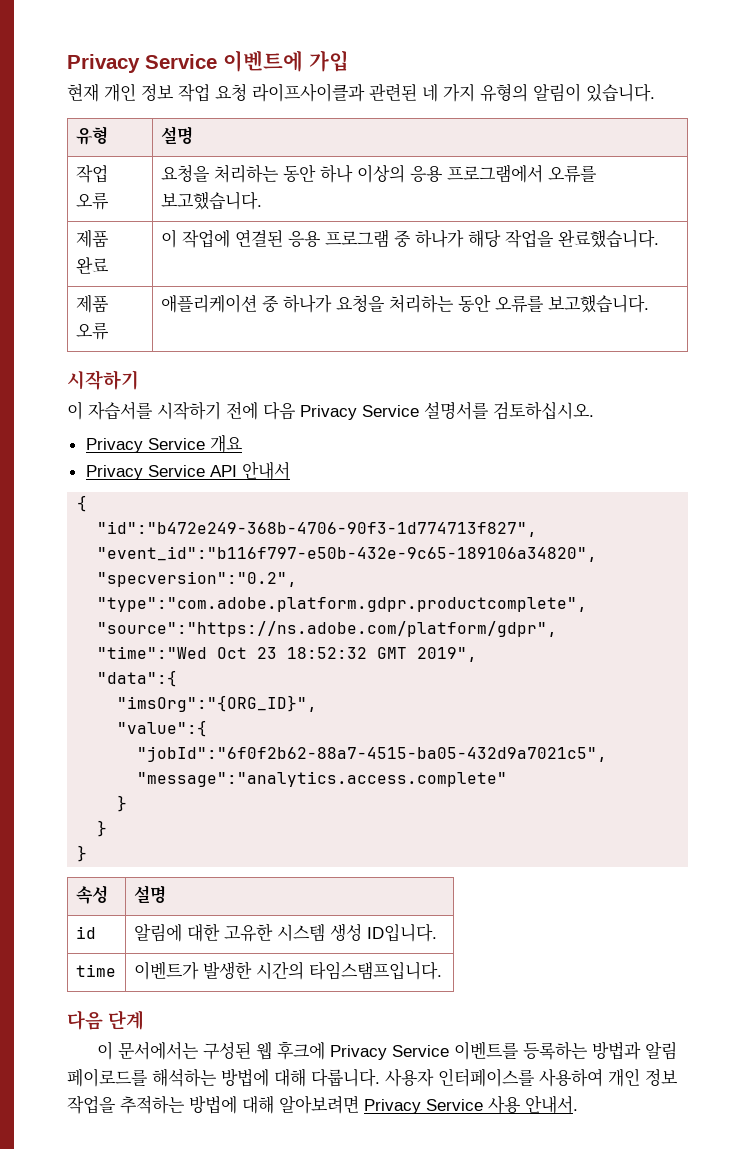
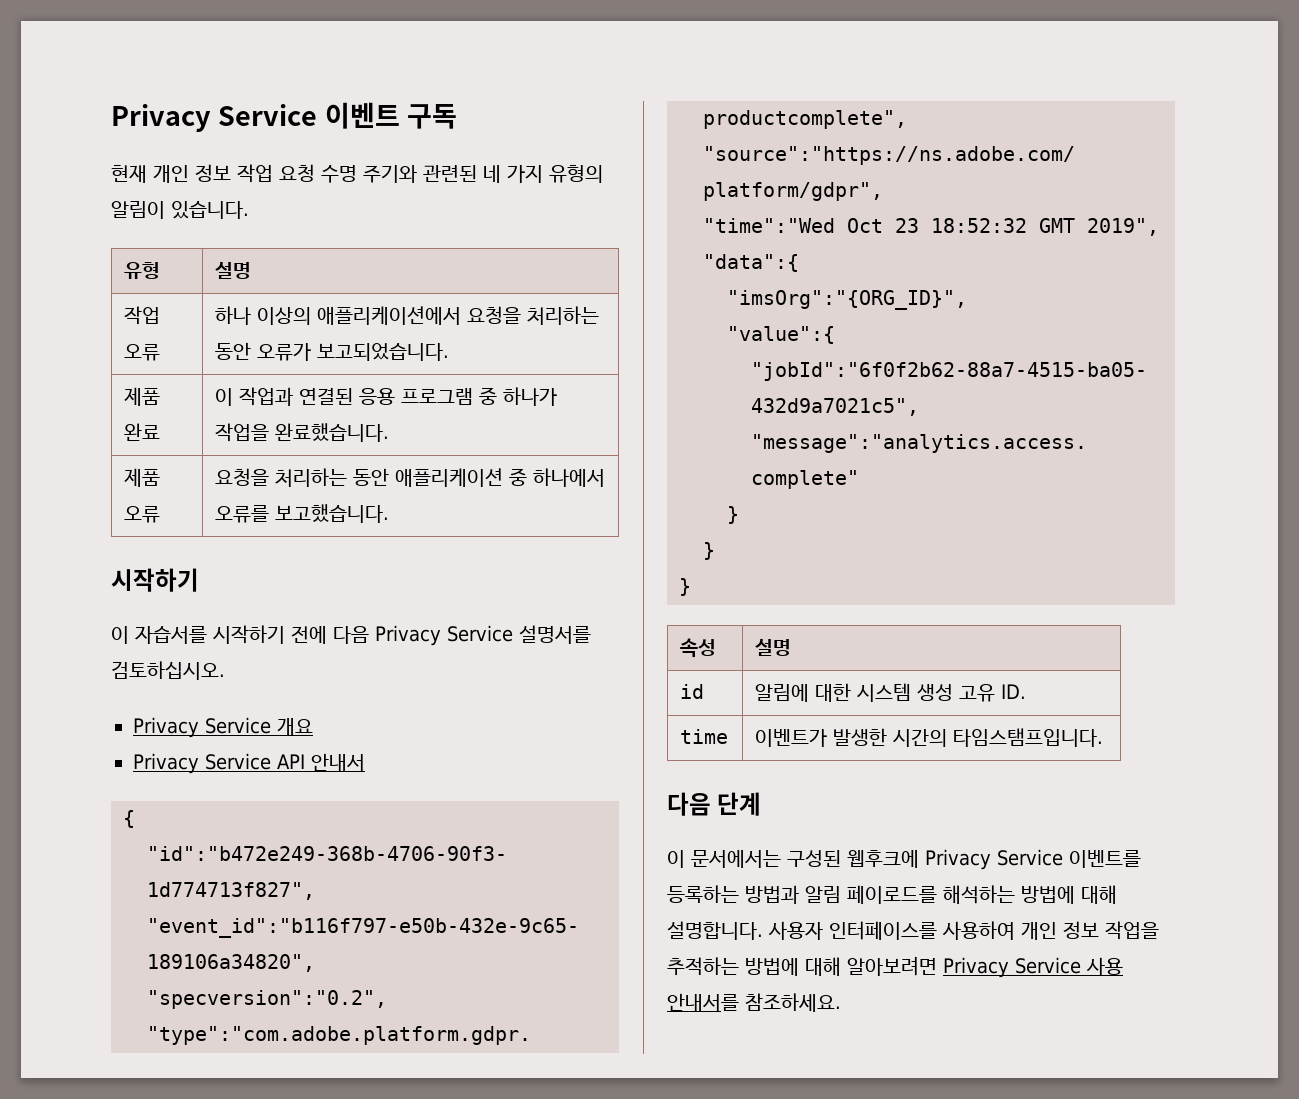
- Privacy Service 이벤트에 가입
+ Privacy Service 이벤트 구독
- 현재 개인 정보 작업 요청 라이프사이클과 관련된 네 가지 유형의 알림이 있습니다.
+ 현재 개인 정보 작업 요청 수명 주기와 관련된 네 가지 유형의 알림이 있습니다.
- 작업 오류 | 요청을 처리하는 동안 하나 이상의 응용 프로그램에서 오류를 보고했습니다.
+ 작업 오류 | 하나 이상의 애플리케이션에서 요청을 처리하는 동안 오류가 보고되었습니다.
- 제품 완료 | 이 작업에 연결된 응용 프로그램 중 하나가 해당 작업을 완료했습니다.
+ 제품 완료 | 이 작업과 연결된 응용 프로그램 중 하나가 작업을 완료했습니다.
- 제품 오류 | 애플리케이션 중 하나가 요청을 처리하는 동안 오류를 보고했습니다.
+ 제품 오류 | 요청을 처리하는 동안 애플리케이션 중 하나에서 오류를 보고했습니다.
- id | 알림에 대한 고유한 시스템 생성 ID입니다.
+ id | 알림에 대한 시스템 생성 고유 ID.
- 이 문서에서는 구성된 웹 후크에 Privacy Service 이벤트를 등록하는 방법과 알림 페이로드를 해석하는 방법에 대해 다룹니다.
+ 이 문서에서는 구성된 웹후크에 Privacy Service 이벤트를 등록하는 방법과 알림 페이로드를 해석하는 방법에 대해 설명합니다.
- 사용자 인터페이스를 사용하여 개인 정보 작업을 추적하는 방법에 대해 알아보려면 Privacy Service 사용 안내서.
+ 사용자 인터페이스를 사용하여 개인 정보 작업을 추적하는 방법에 대해 알아보려면 Privacy Service 사용 안내서를 참조하세요.

